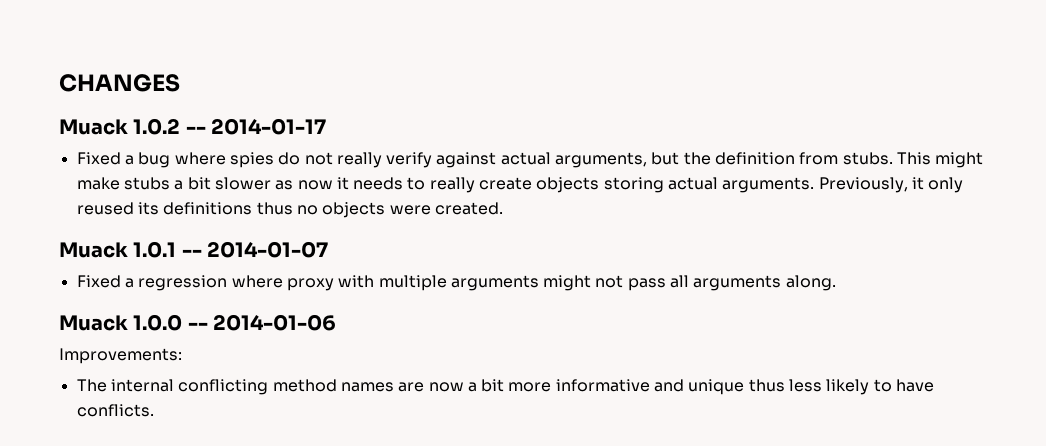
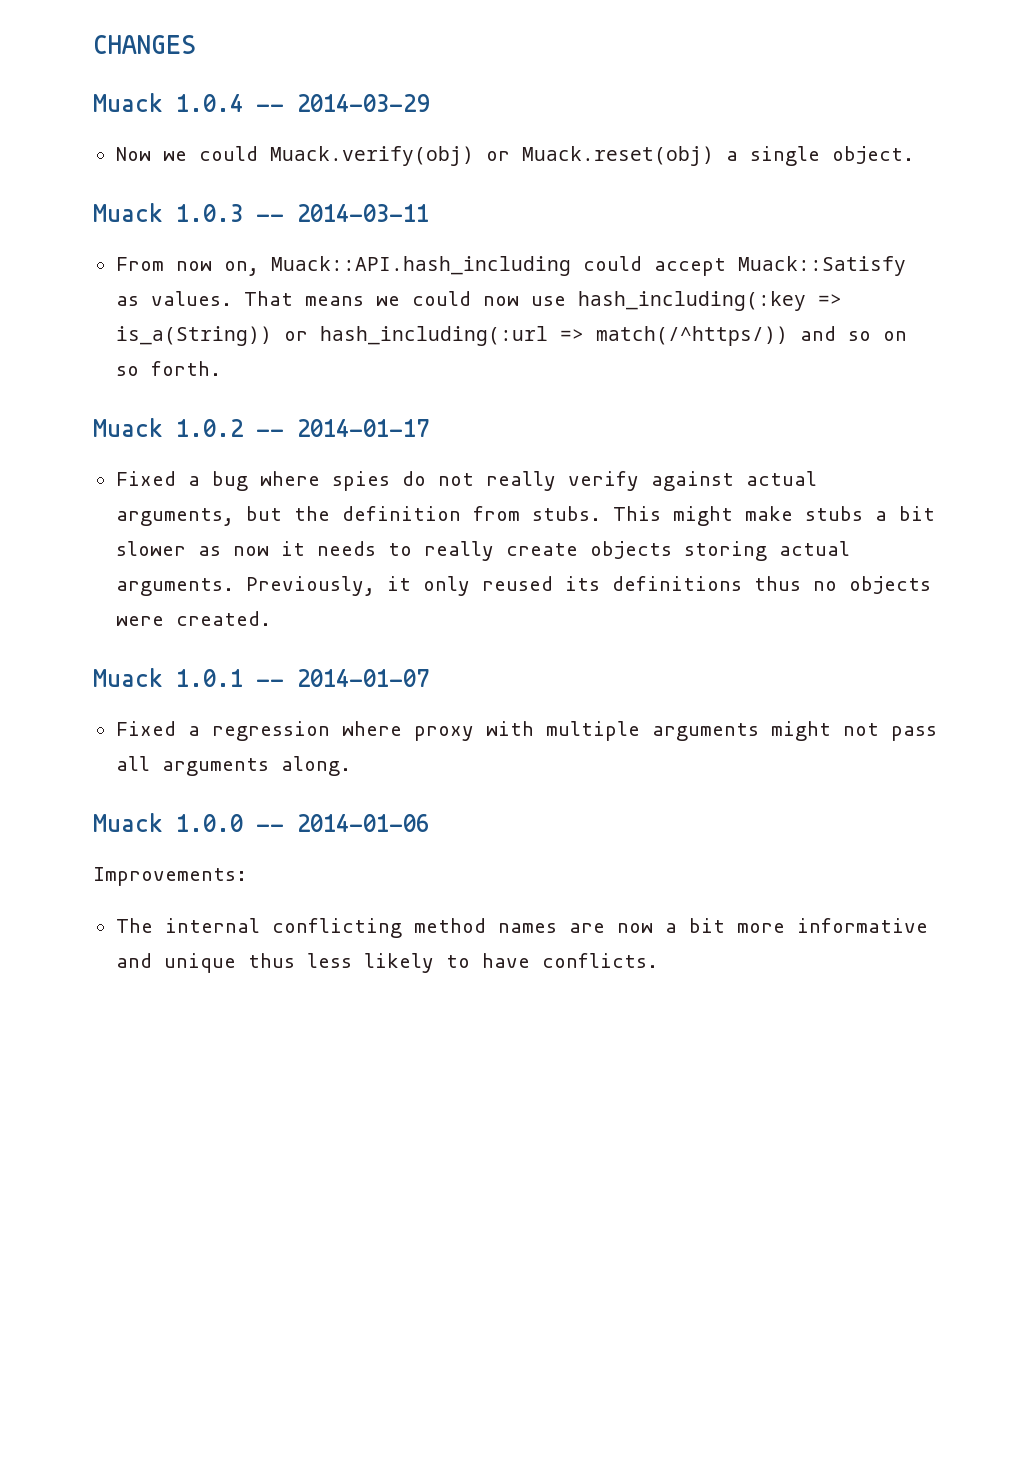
+ Muack 1.0.4 -- 2014-03-29
+ Now we could Muack.verify(obj) or Muack.reset(obj) a single object.
+ Muack 1.0.3 -- 2014-03-11
+ From now on, Muack::API.hash_including could accept Muack::Satisfy as values. That means we could now use hash_including(:key => is_a(String)) or hash_including(:url => match(/^https/)) and so on so forth.

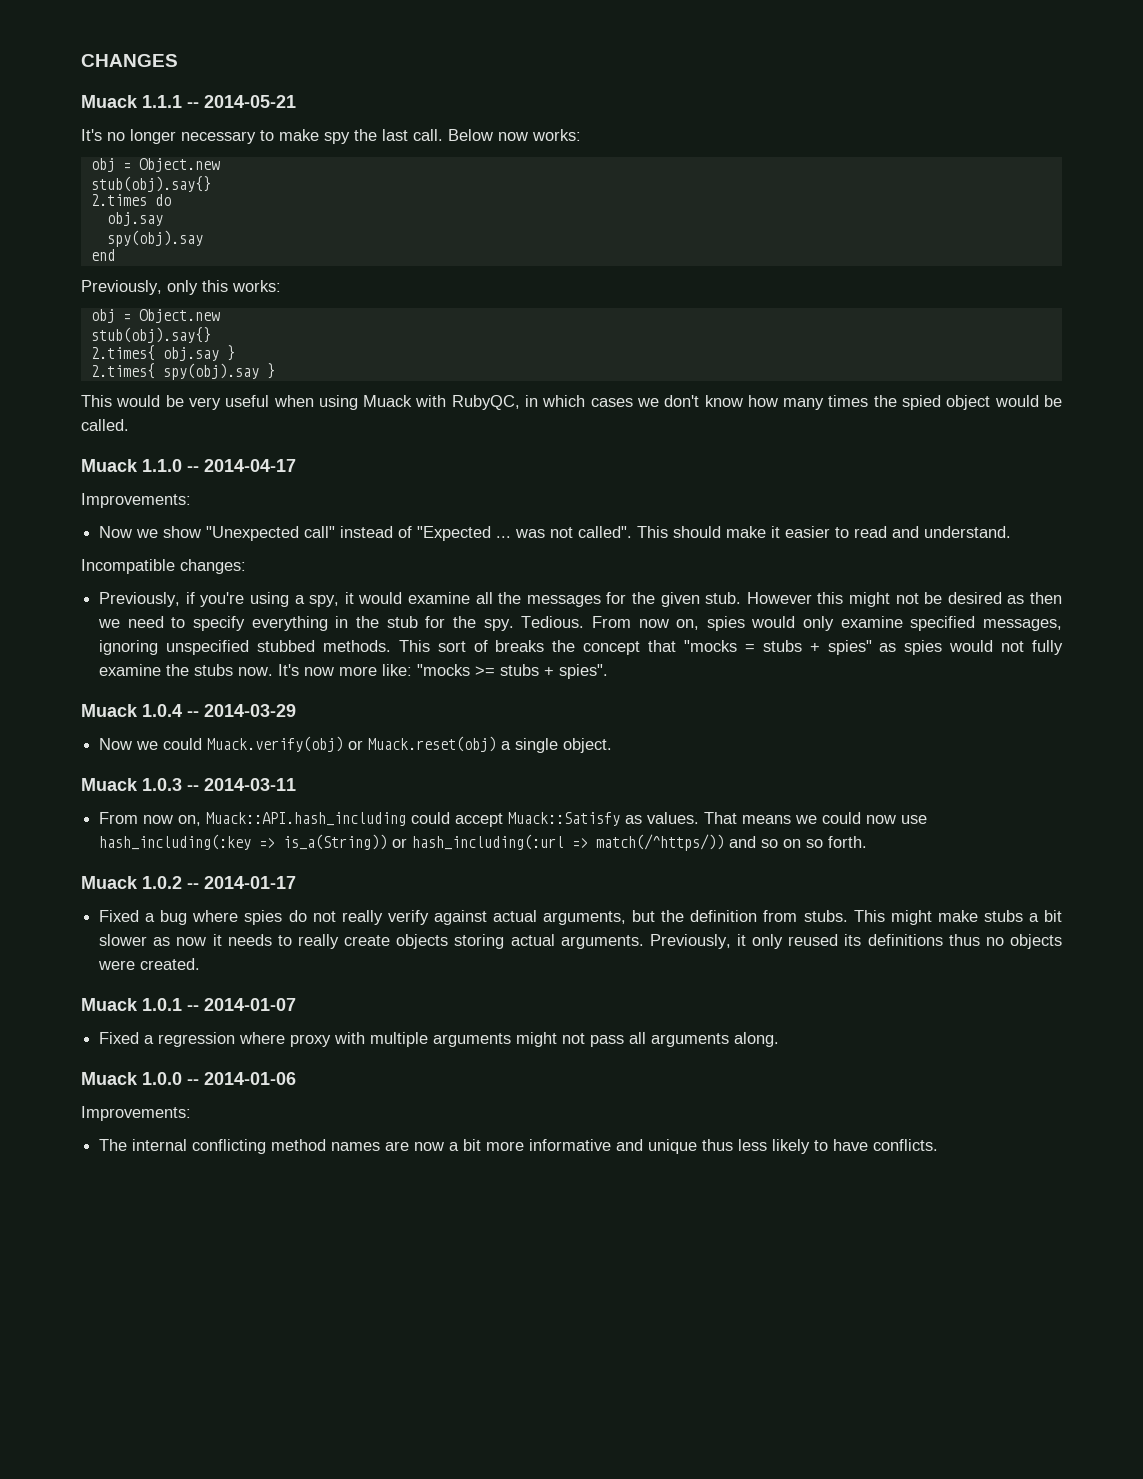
+ Muack 1.1.1 -- 2014-05-21
+ It's no longer necessary to make spy the last call. Below now works:
+ obj = Object.new
+ stub(obj).say{}
+ 2.times do
+ obj.say
+ spy(obj).say
+ end
+ Previously, only this works:
+ obj = Object.new
+ stub(obj).say{}
+ 2.times{ obj.say }
+ 2.times{ spy(obj).say }
+ This would be very useful when using Muack with RubyQC, in which cases we don't know how many times the spied object would be called.
+ Muack 1.1.0 -- 2014-04-17
+ Improvements:
+ Now we show "Unexpected call" instead of "Expected ... was not called". This should make it easier to read and understand.
+ Incompatible changes:
+ Previously, if you're using a spy, it would examine all the messages for the given stub. However this might not be desired as then we need to specify everything in the stub for the spy. Tedious. From now on, spies would only examine specified messages, ignoring unspecified stubbed methods. This sort of breaks the concept that "mocks = stubs + spies" as spies would not fully examine the stubs now. It's now more like: "mocks >= stubs + spies".

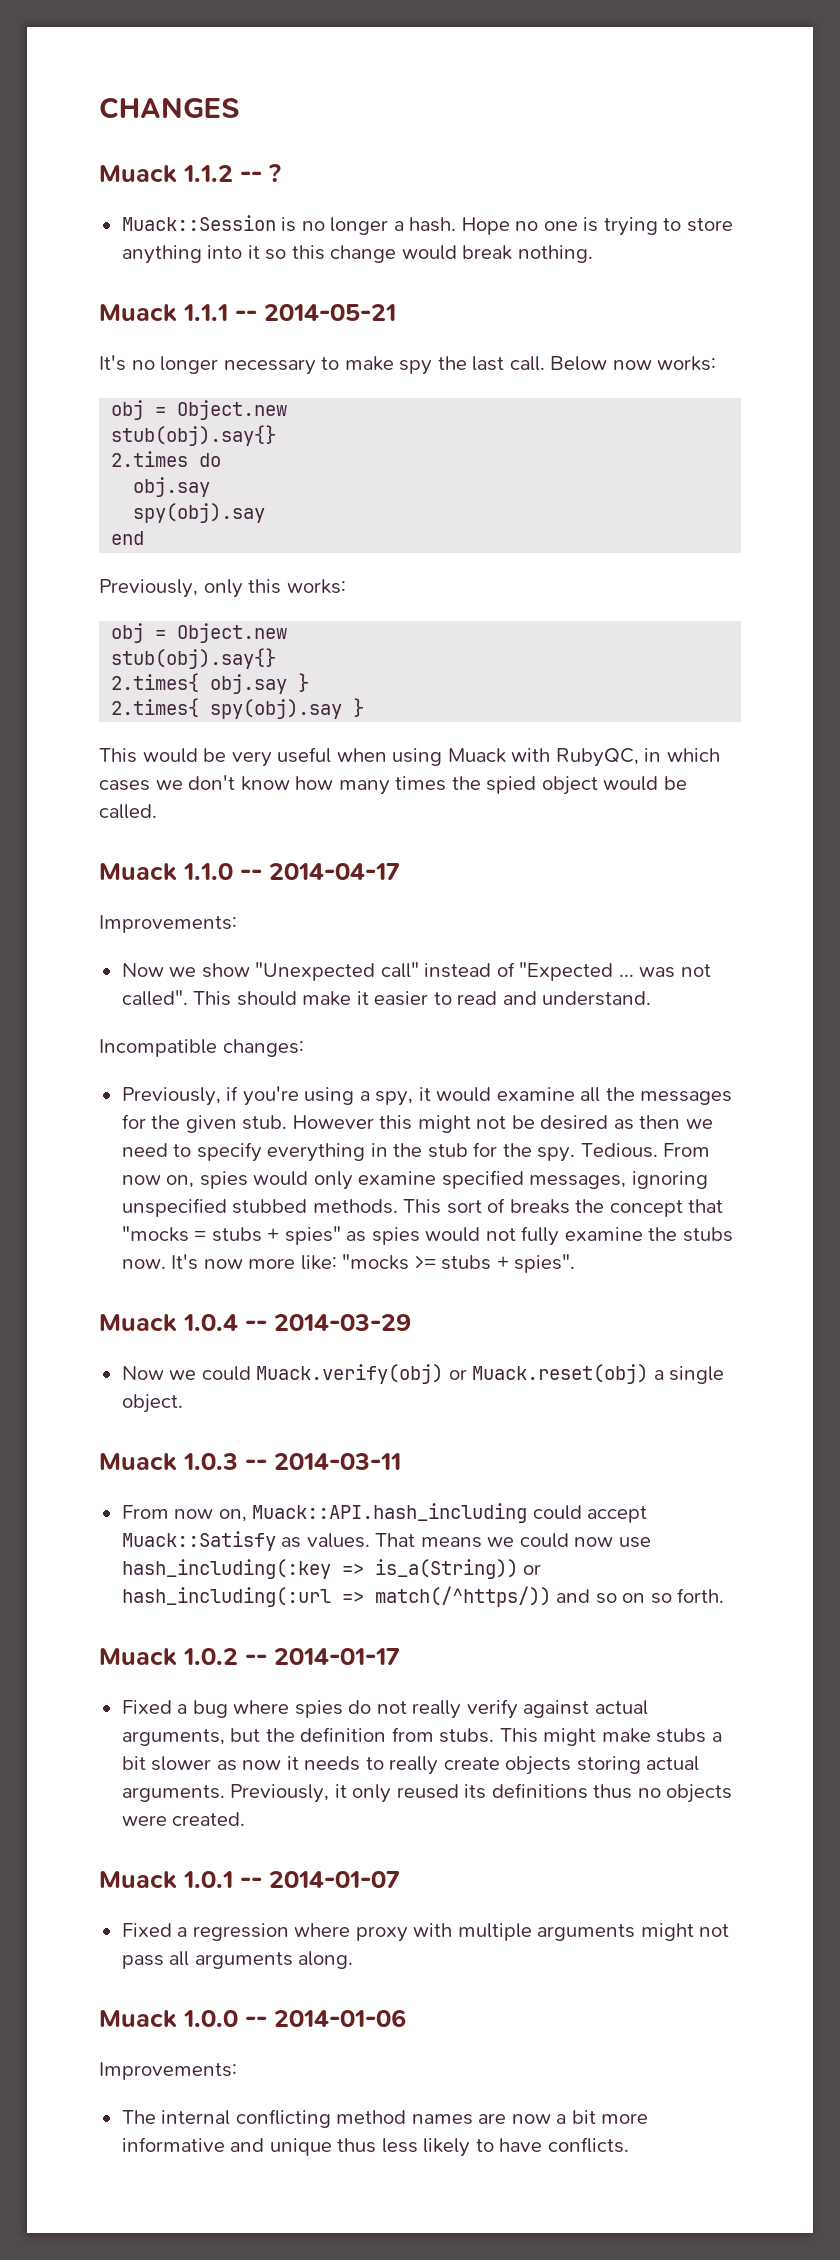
+ Muack 1.1.2 -- ?
+ Muack::Session is no longer a hash. Hope no one is trying to store anything into it so this change would break nothing.

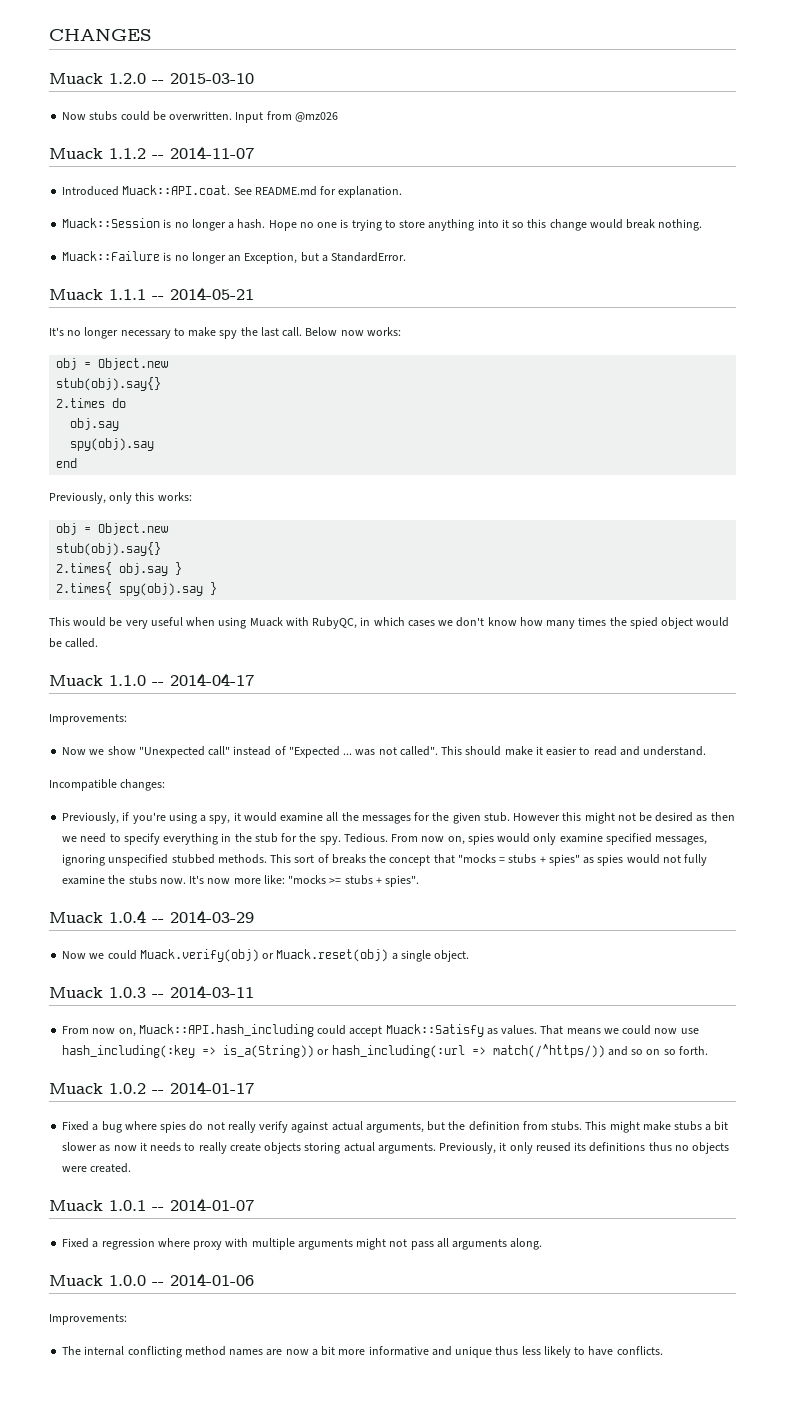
- Muack 1.1.2 -- ?
+ Muack 1.2.0 -- 2015-03-10
+ Now stubs could be overwritten. Input from @mz026
+ Muack 1.1.2 -- 2014-11-07
+ Introduced Muack::API.coat. See README.md for explanation.
+ Muack::Failure is no longer an Exception, but a StandardError.

